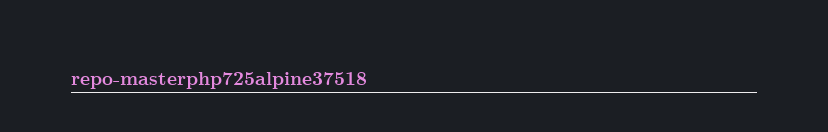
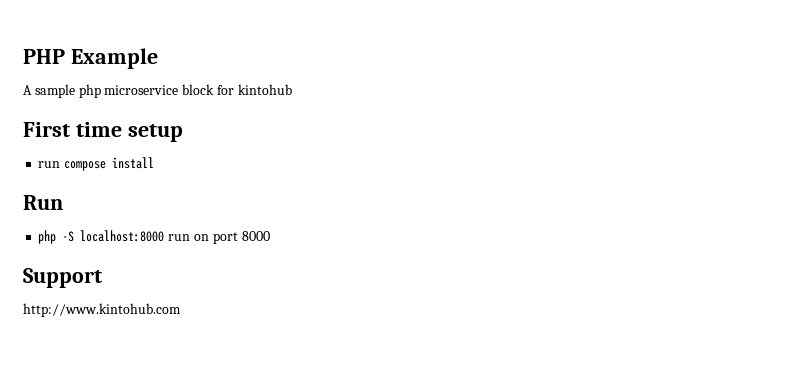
- repo-masterphp725alpine37518
+ PHP Example
+ A sample php microservice block for kintohub
+ First time setup
+ run compose install
+ Run
+ php -S localhost:8000 run on port 8000
+ Support
+ http://www.kintohub.com

